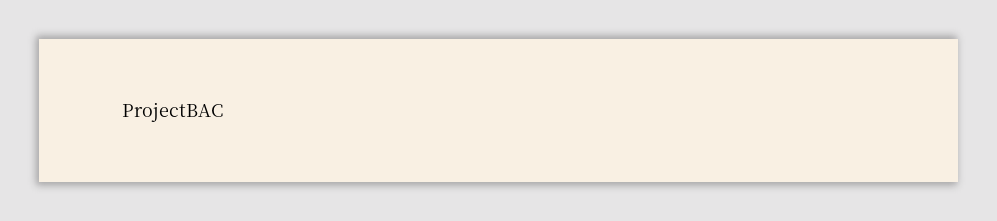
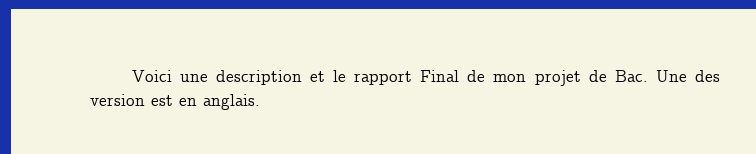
- ProjectBAC
+ Voici une description et le rapport Final de mon projet de Bac. Une des version est en anglais.

